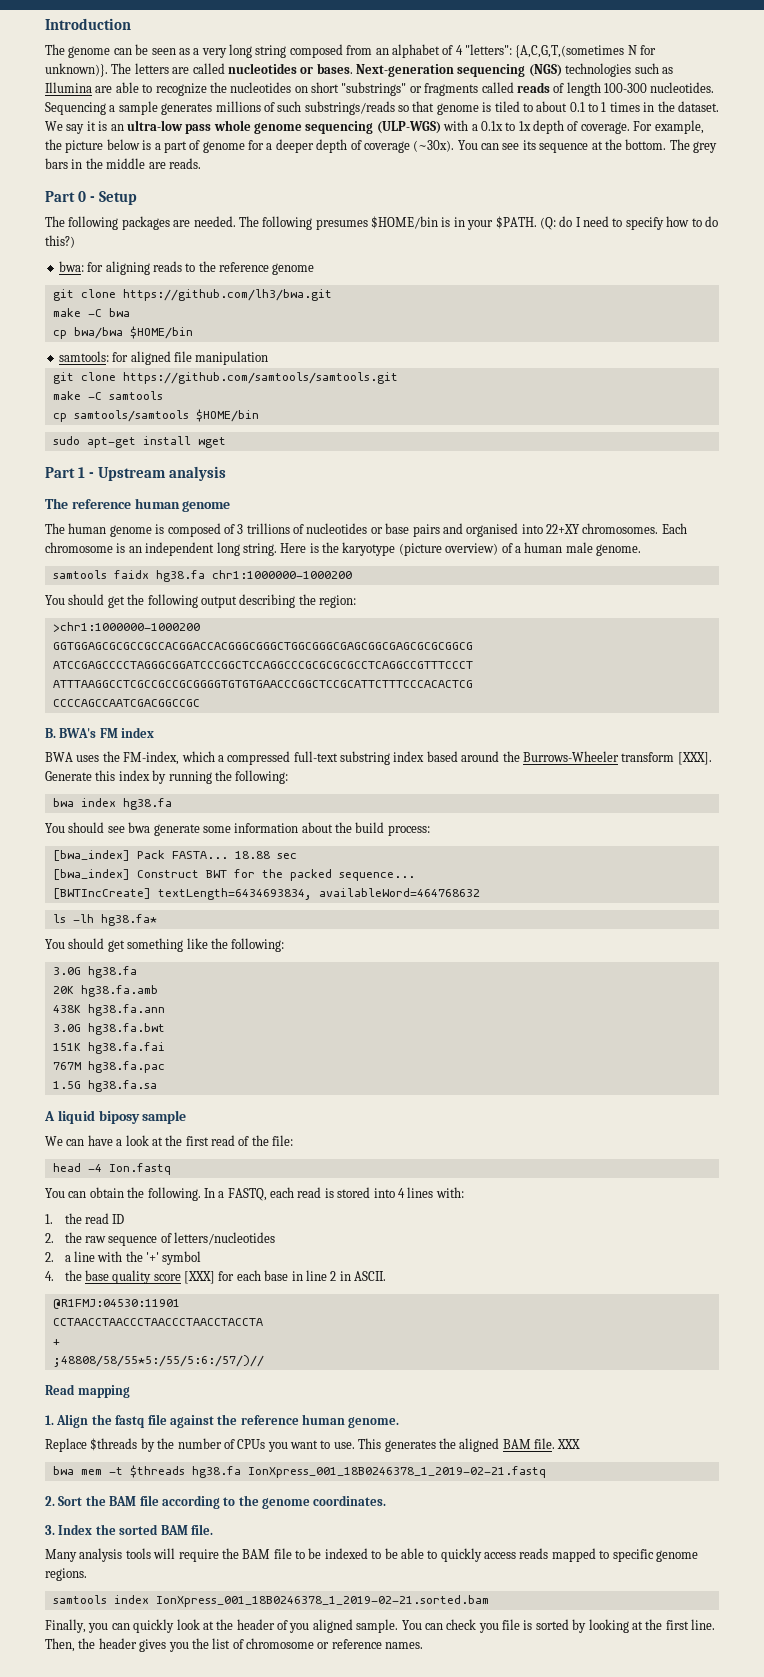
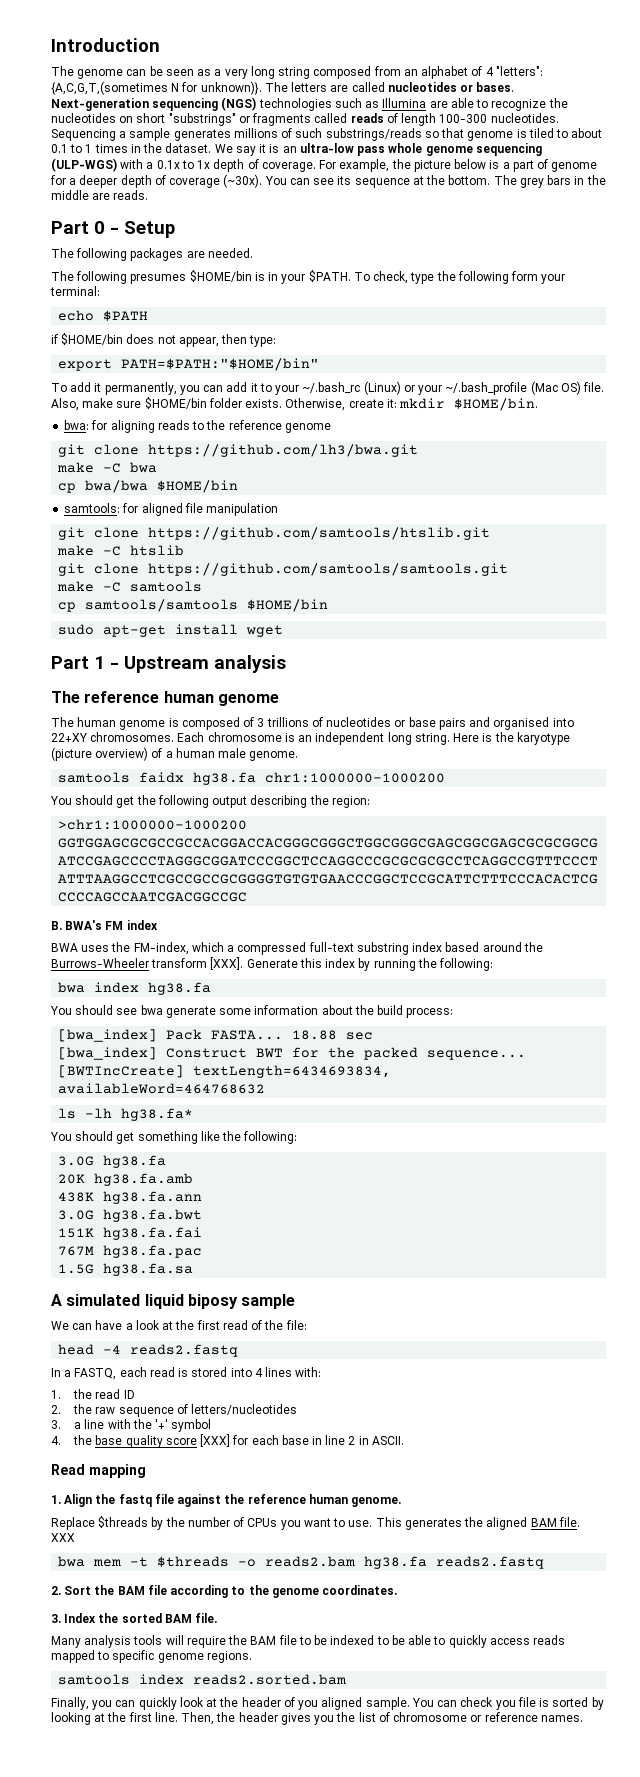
- The following packages are needed. The following presumes $HOME/bin is in your $PATH.
+ The following packages are needed.
+ The following presumes $HOME/bin is in your $PATH.
- (Q: do I need to specify how to do this?)
+ To check, type the following form your terminal:
+ echo $PATH
+ if $HOME/bin does not appear, then type:
+ export PATH=$PATH:"$HOME/bin"
+ To add it permanently, you can add it to your ~/.bash_rc (Linux) or your ~/.bash_profile (Mac OS) file. Also, make sure $HOME/bin folder exists. Otherwise, create it: mkdir $HOME/bin.
+ git clone https://github.com/samtools/htslib.git
+ make -C htslib
- A liquid biposy sample
+ A simulated liquid biposy sample
- head -4 Ion.fastq
- You can obtain the following. In a FASTQ, each read is stored into 4 lines with:
+ head -4 reads2.fastq
+ In a FASTQ, each read is stored into 4 lines with:
- 2. a line with the '+' symbol
+ 3. a line with the '+' symbol
- @R1FMJ:04530:11901
- CCTAACCTAACCCTAACCCTAACCTACCTA
- +
- ;48808/58/55*5:/55/5:6:/57/)//
- bwa mem -t $threads hg38.fa IonXpress_001_18B0246378_1_2019-02-21.fastq
+ bwa mem -t $threads -o reads2.bam hg38.fa reads2.fastq
- samtools index IonXpress_001_18B0246378_1_2019-02-21.sorted.bam
+ samtools index reads2.sorted.bam

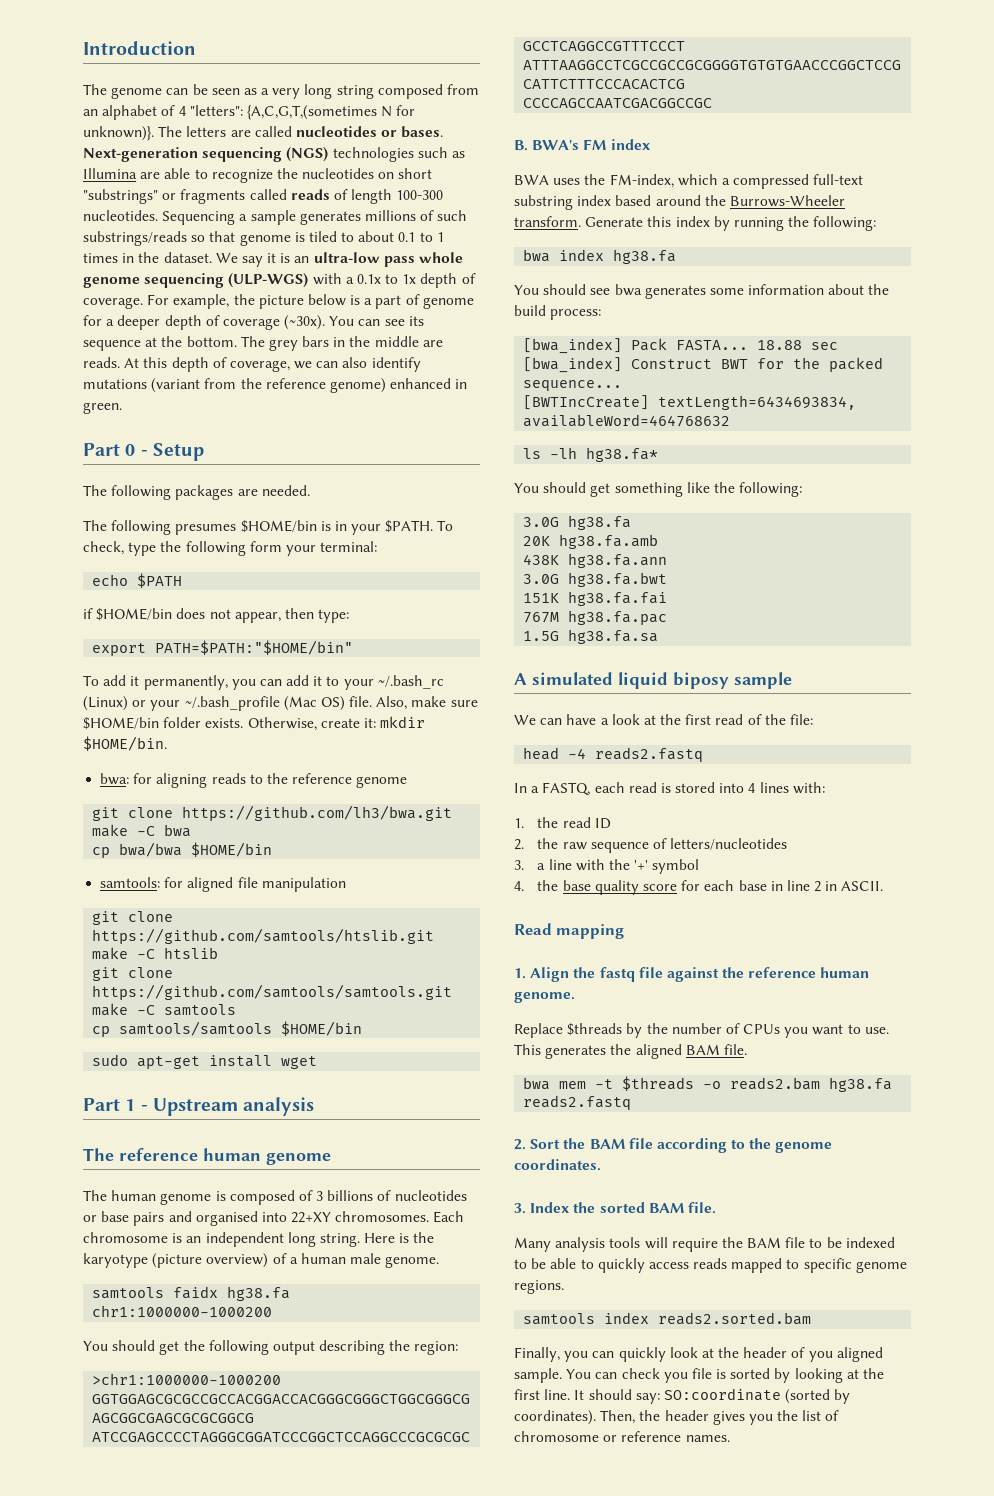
+ At this depth of coverage, we can also identify mutations (variant from the reference genome) enhanced in green.
- The human genome is composed of 3 trillions of nucleotides or base pairs and organised into 22+XY chromosomes.
+ The human genome is composed of 3 billions of nucleotides or base pairs and organised into 22+XY chromosomes.
- BWA uses the FM-index, which a compressed full-text substring index based around the Burrows-Wheeler transform [XXX].
+ BWA uses the FM-index, which a compressed full-text substring index based around the Burrows-Wheeler transform.
- You should see bwa generate some information about the build process:
+ You should see bwa generates some information about the build process:
- 4. the base quality score [XXX] for each base in line 2 in ASCII.
+ 4. the base quality score for each base in line 2 in ASCII.
- XXX
+ It should say: SO:coordinate (sorted by coordinates).

